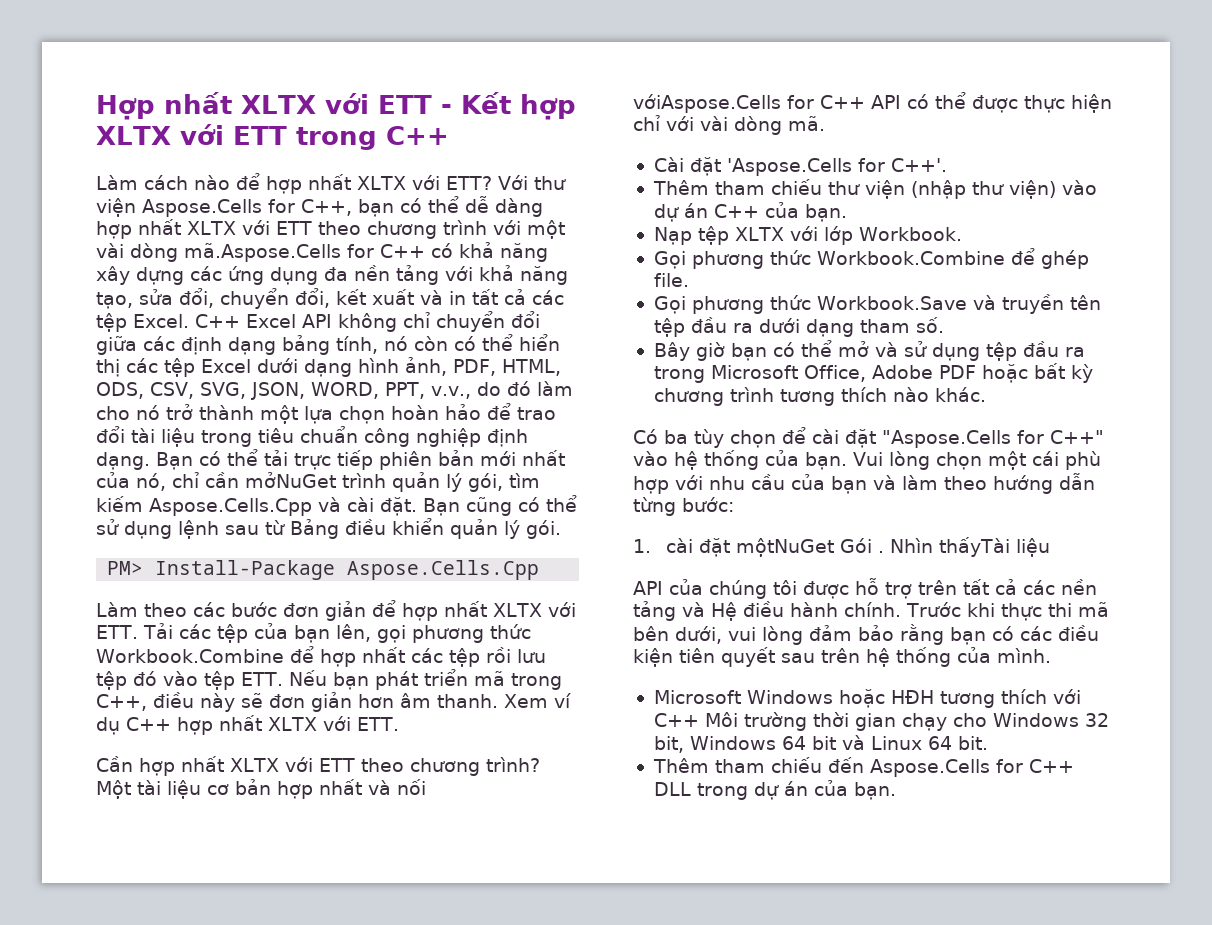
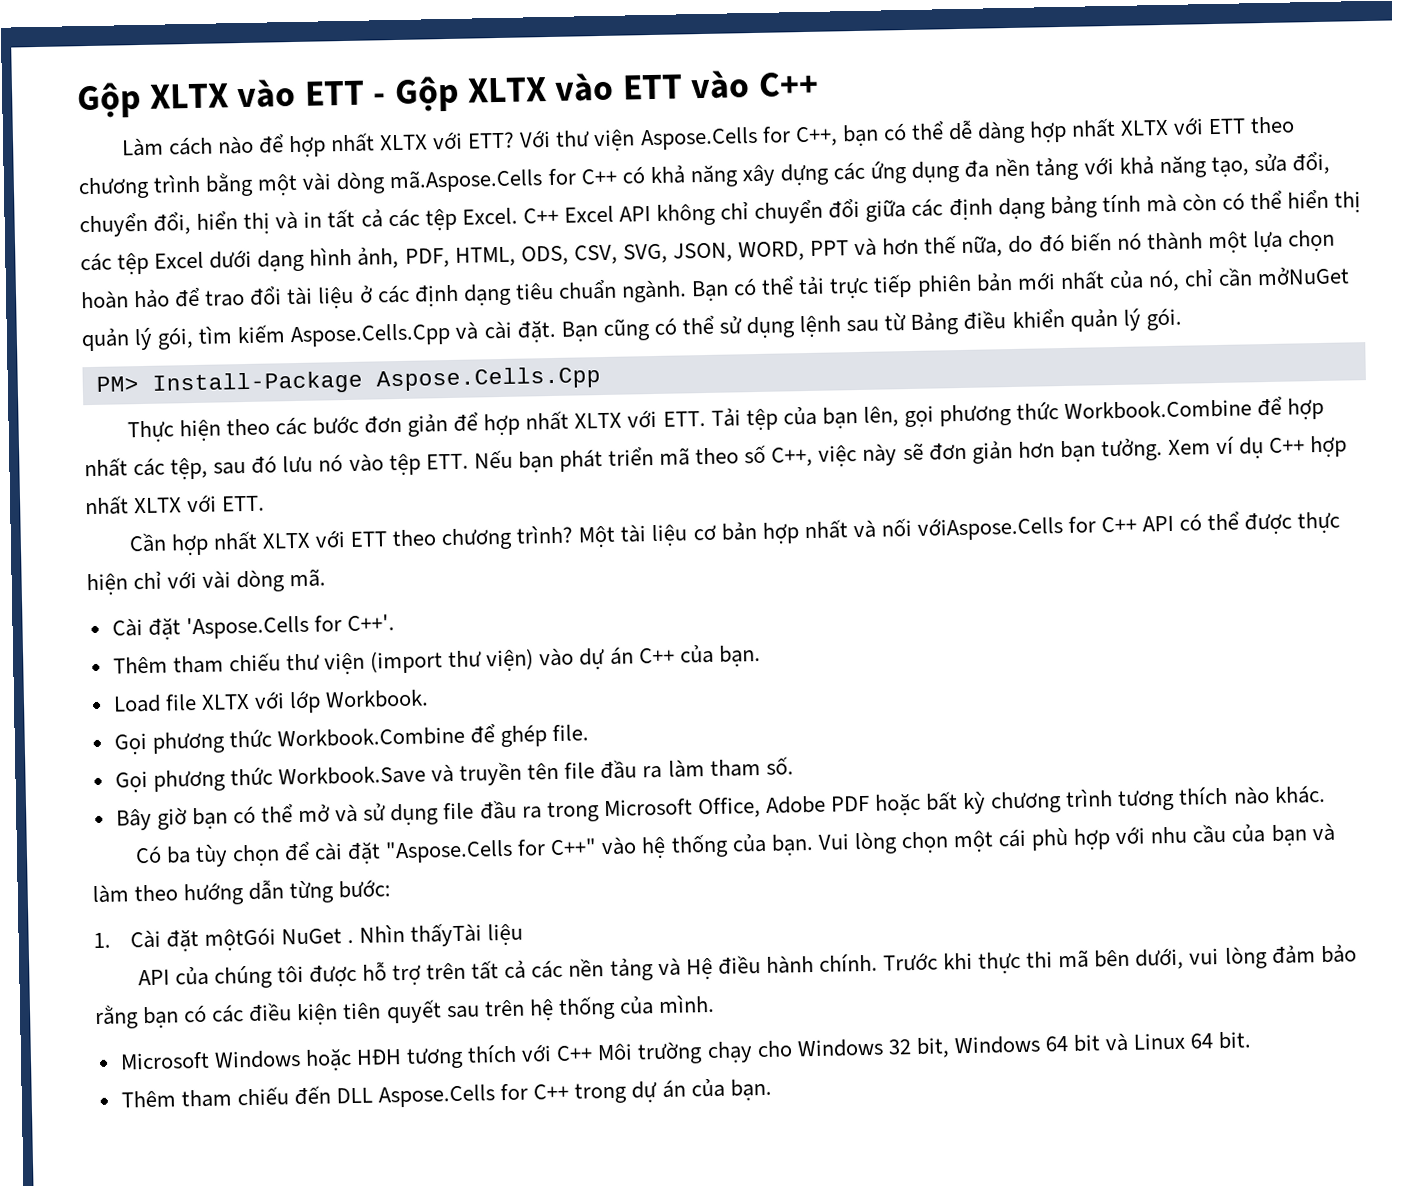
- Hợp nhất XLTX với ETT - Kết hợp XLTX với ETT trong C++
+ Gộp XLTX vào ETT - Gộp XLTX vào ETT vào C++
- Với thư viện Aspose.Cells for C++, bạn có thể dễ dàng hợp nhất XLTX với ETT theo chương trình với một vài dòng mã.Aspose.Cells for C++ có khả năng xây dựng các ứng dụng đa nền tảng với khả năng tạo, sửa đổi, chuyển đổi, kết xuất và in tất cả các tệp Excel.
+ Với thư viện Aspose.Cells for C++, bạn có thể dễ dàng hợp nhất XLTX với ETT theo chương trình bằng một vài dòng mã.Aspose.Cells for C++ có khả năng xây dựng các ứng dụng đa nền tảng với khả năng tạo, sửa đổi, chuyển đổi, hiển thị và in tất cả các tệp Excel.
- C++ Excel API không chỉ chuyển đổi giữa các định dạng bảng tính, nó còn có thể hiển thị các tệp Excel dưới dạng hình ảnh, PDF, HTML, ODS, CSV, SVG, JSON, WORD, PPT, v.v., do đó làm cho nó trở thành một lựa chọn hoàn hảo để trao đổi tài liệu trong tiêu chuẩn công nghiệp định dạng.
+ C++ Excel API không chỉ chuyển đổi giữa các định dạng bảng tính mà còn có thể hiển thị các tệp Excel dưới dạng hình ảnh, PDF, HTML, ODS, CSV, SVG, JSON, WORD, PPT và hơn thế nữa, do đó biến nó thành một lựa chọn hoàn hảo để trao đổi tài liệu ở các định dạng tiêu chuẩn ngành.
- Bạn có thể tải trực tiếp phiên bản mới nhất của nó, chỉ cần mởNuGet trình quản lý gói, tìm kiếm Aspose.Cells.Cpp và cài đặt.
+ Bạn có thể tải trực tiếp phiên bản mới nhất của nó, chỉ cần mởNuGet quản lý gói, tìm kiếm Aspose.Cells.Cpp và cài đặt.
- Làm theo các bước đơn giản để hợp nhất XLTX với ETT. Tải các tệp của bạn lên, gọi phương thức Workbook.Combine để hợp nhất các tệp rồi lưu tệp đó vào tệp ETT. Nếu bạn phát triển mã trong C++, điều này sẽ đơn giản hơn âm thanh.
+ Thực hiện theo các bước đơn giản để hợp nhất XLTX với ETT. Tải tệp của bạn lên, gọi phương thức Workbook.Combine để hợp nhất các tệp, sau đó lưu nó vào tệp ETT. Nếu bạn phát triển mã theo số C++, việc này sẽ đơn giản hơn bạn tưởng.
- Thêm tham chiếu thư viện (nhập thư viện) vào dự án C++ của bạn.
+ Thêm tham chiếu thư viện (import thư viện) vào dự án C++ của bạn.
- Nạp tệp XLTX với lớp Workbook.
+ Load file XLTX với lớp Workbook.
- Gọi phương thức Workbook.Save và truyền tên tệp đầu ra dưới dạng tham số.
+ Gọi phương thức Workbook.Save và truyền tên file đầu ra làm tham số.
- Bây giờ bạn có thể mở và sử dụng tệp đầu ra trong Microsoft Office, Adobe PDF hoặc bất kỳ chương trình tương thích nào khác.
+ Bây giờ bạn có thể mở và sử dụng file đầu ra trong Microsoft Office, Adobe PDF hoặc bất kỳ chương trình tương thích nào khác.
- 1. cài đặt mộtNuGet Gói .
+ 1. Cài đặt mộtGói NuGet .
- Microsoft Windows hoặc HĐH tương thích với C++ Môi trường thời gian chạy cho Windows 32 bit, Windows 64 bit và Linux 64 bit.
+ Microsoft Windows hoặc HĐH tương thích với C++ Môi trường chạy cho Windows 32 bit, Windows 64 bit và Linux 64 bit.
- Thêm tham chiếu đến Aspose.Cells for C++ DLL trong dự án của bạn.
+ Thêm tham chiếu đến DLL Aspose.Cells for C++ trong dự án của bạn.

